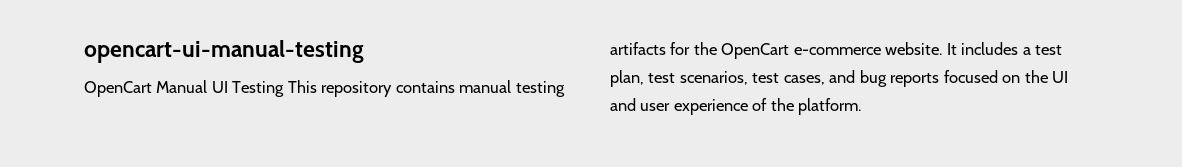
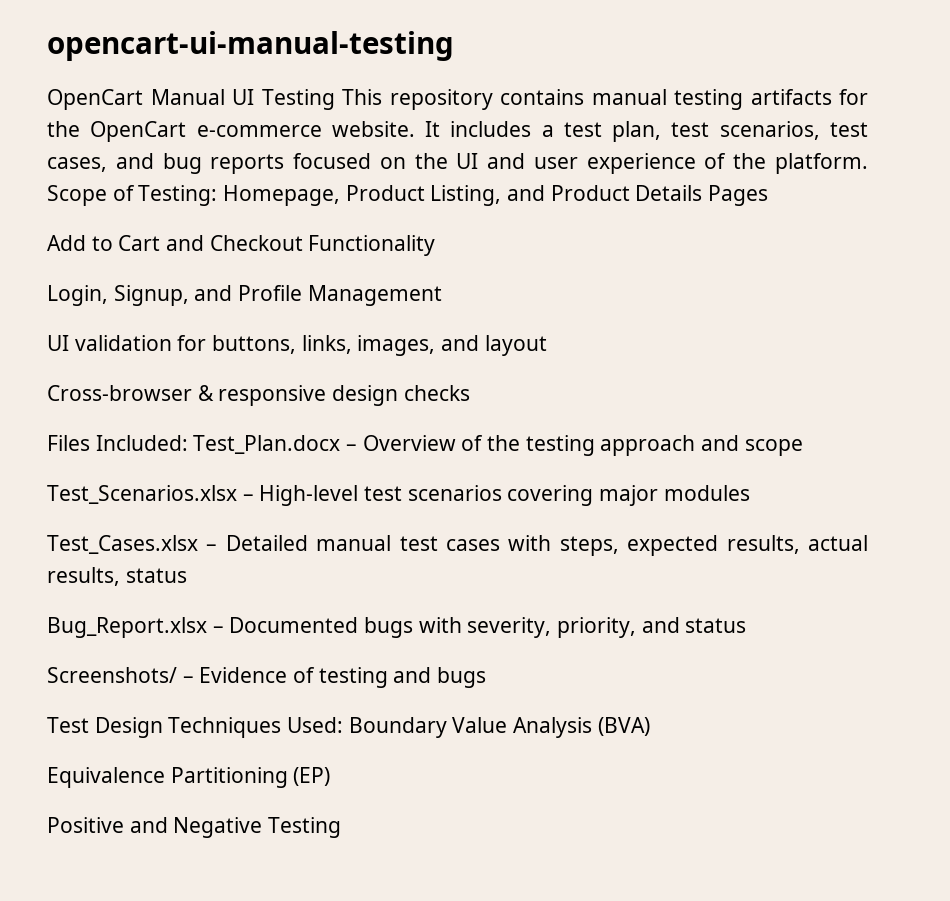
+ Scope of Testing: Homepage, Product Listing, and Product Details Pages
+ Add to Cart and Checkout Functionality
+ Login, Signup, and Profile Management
+ UI validation for buttons, links, images, and layout
+ Cross-browser & responsive design checks
+ Files Included: Test_Plan.docx – Overview of the testing approach and scope
+ Test_Scenarios.xlsx – High-level test scenarios covering major modules
+ Test_Cases.xlsx – Detailed manual test cases with steps, expected results, actual results, status
+ Bug_Report.xlsx – Documented bugs with severity, priority, and status
+ Screenshots/ – Evidence of testing and bugs
+ Test Design Techniques Used: Boundary Value Analysis (BVA)
+ Equivalence Partitioning (EP)
+ Positive and Negative Testing

